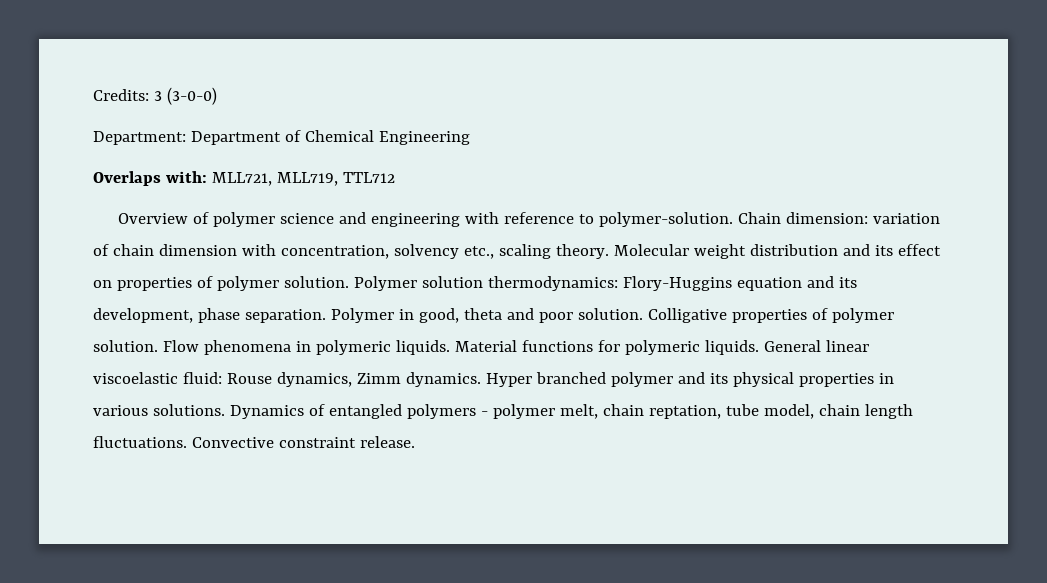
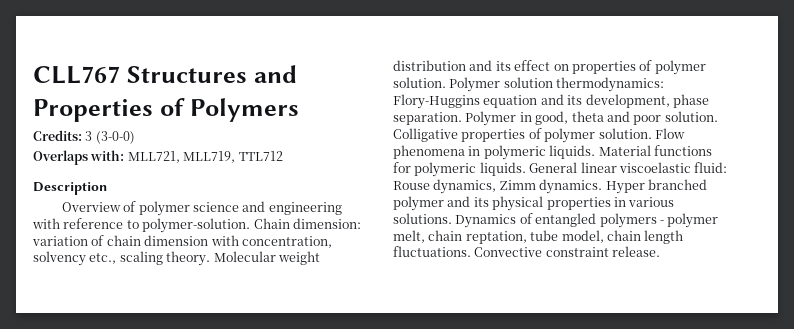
+ CLL767 Structures and Properties of Polymers
  Credits: 3 (3-0-0)
- Department: Department of Chemical Engineering
+ Description

